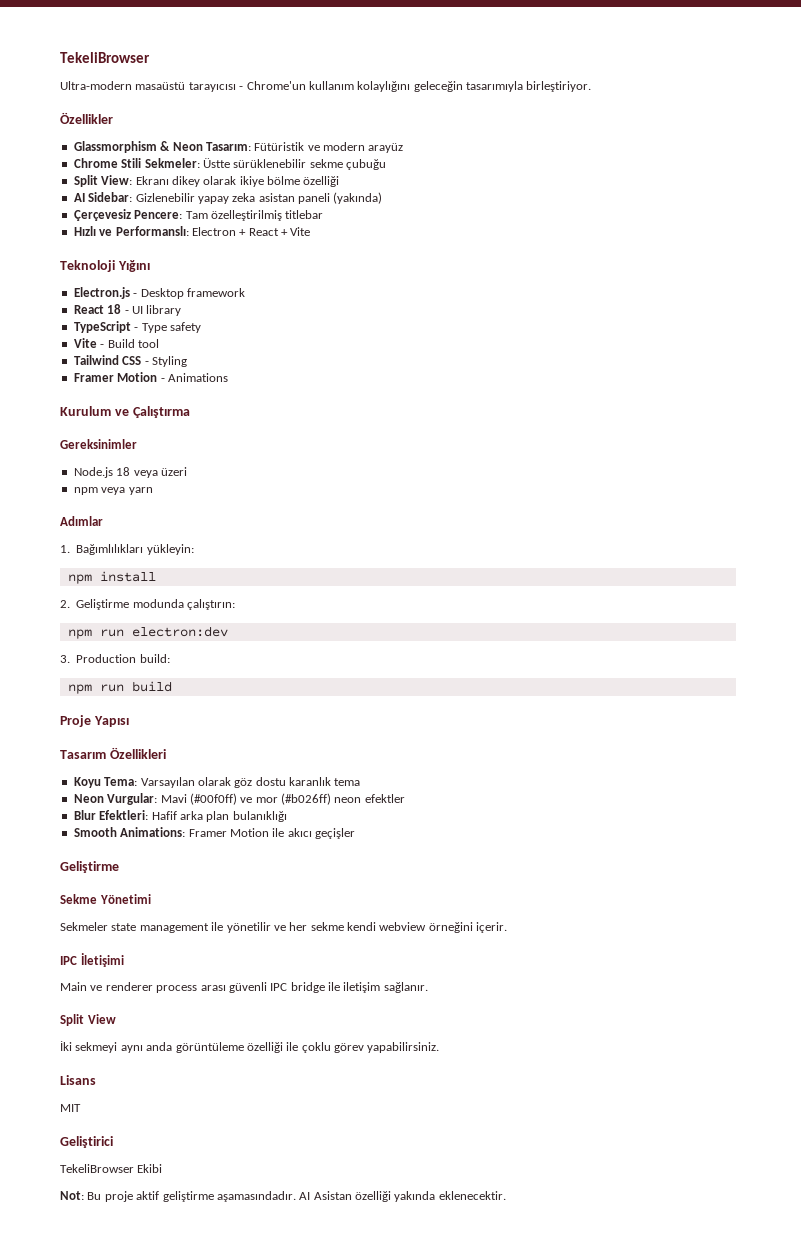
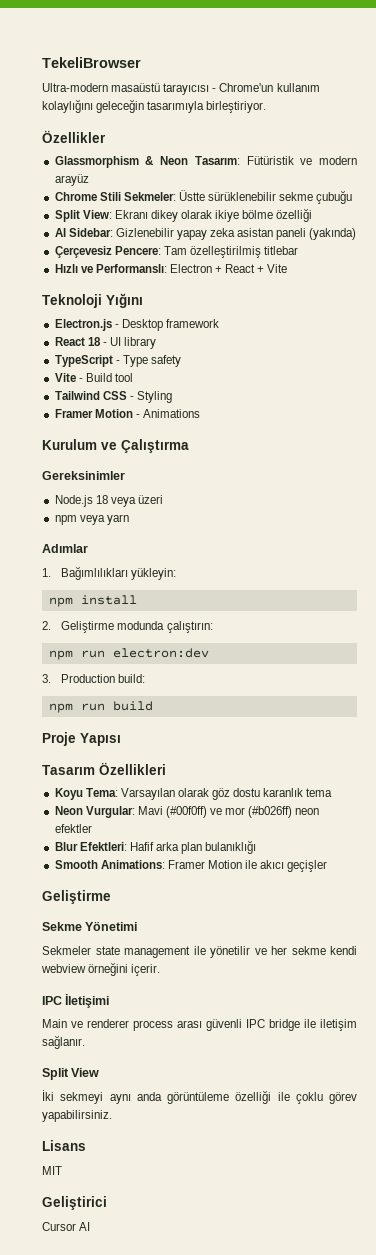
- TekeliBrowser Ekibi
- Not: Bu proje aktif geliştirme aşamasındadır. AI Asistan özelliği yakında eklenecektir.
+ Cursor AI

